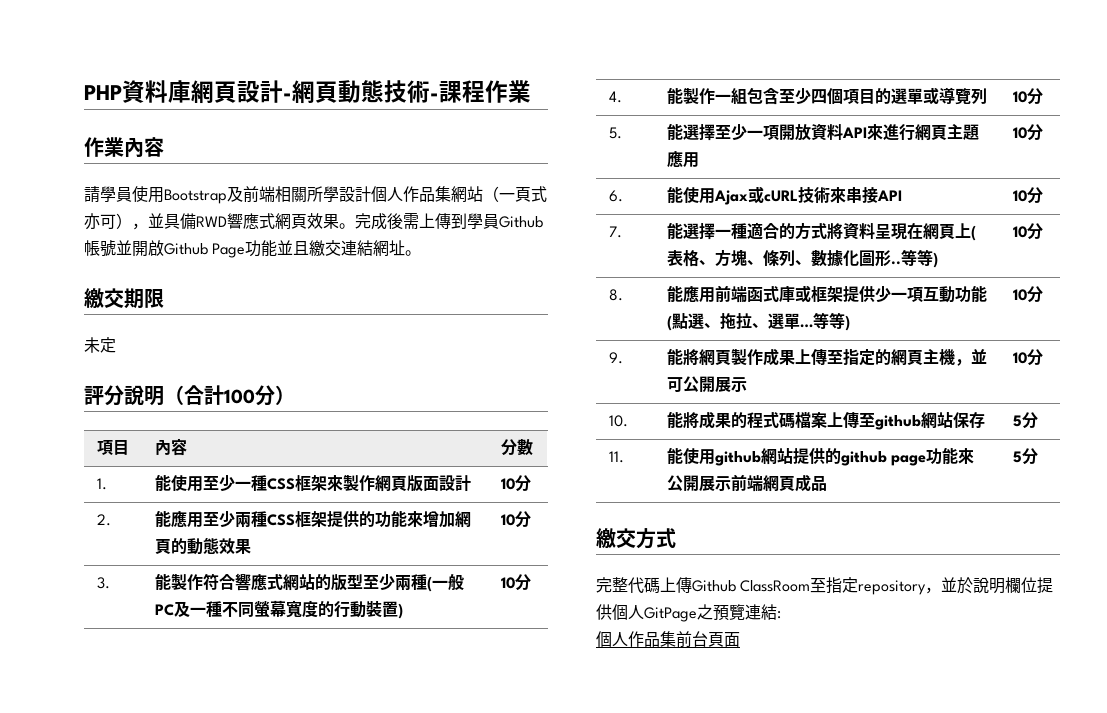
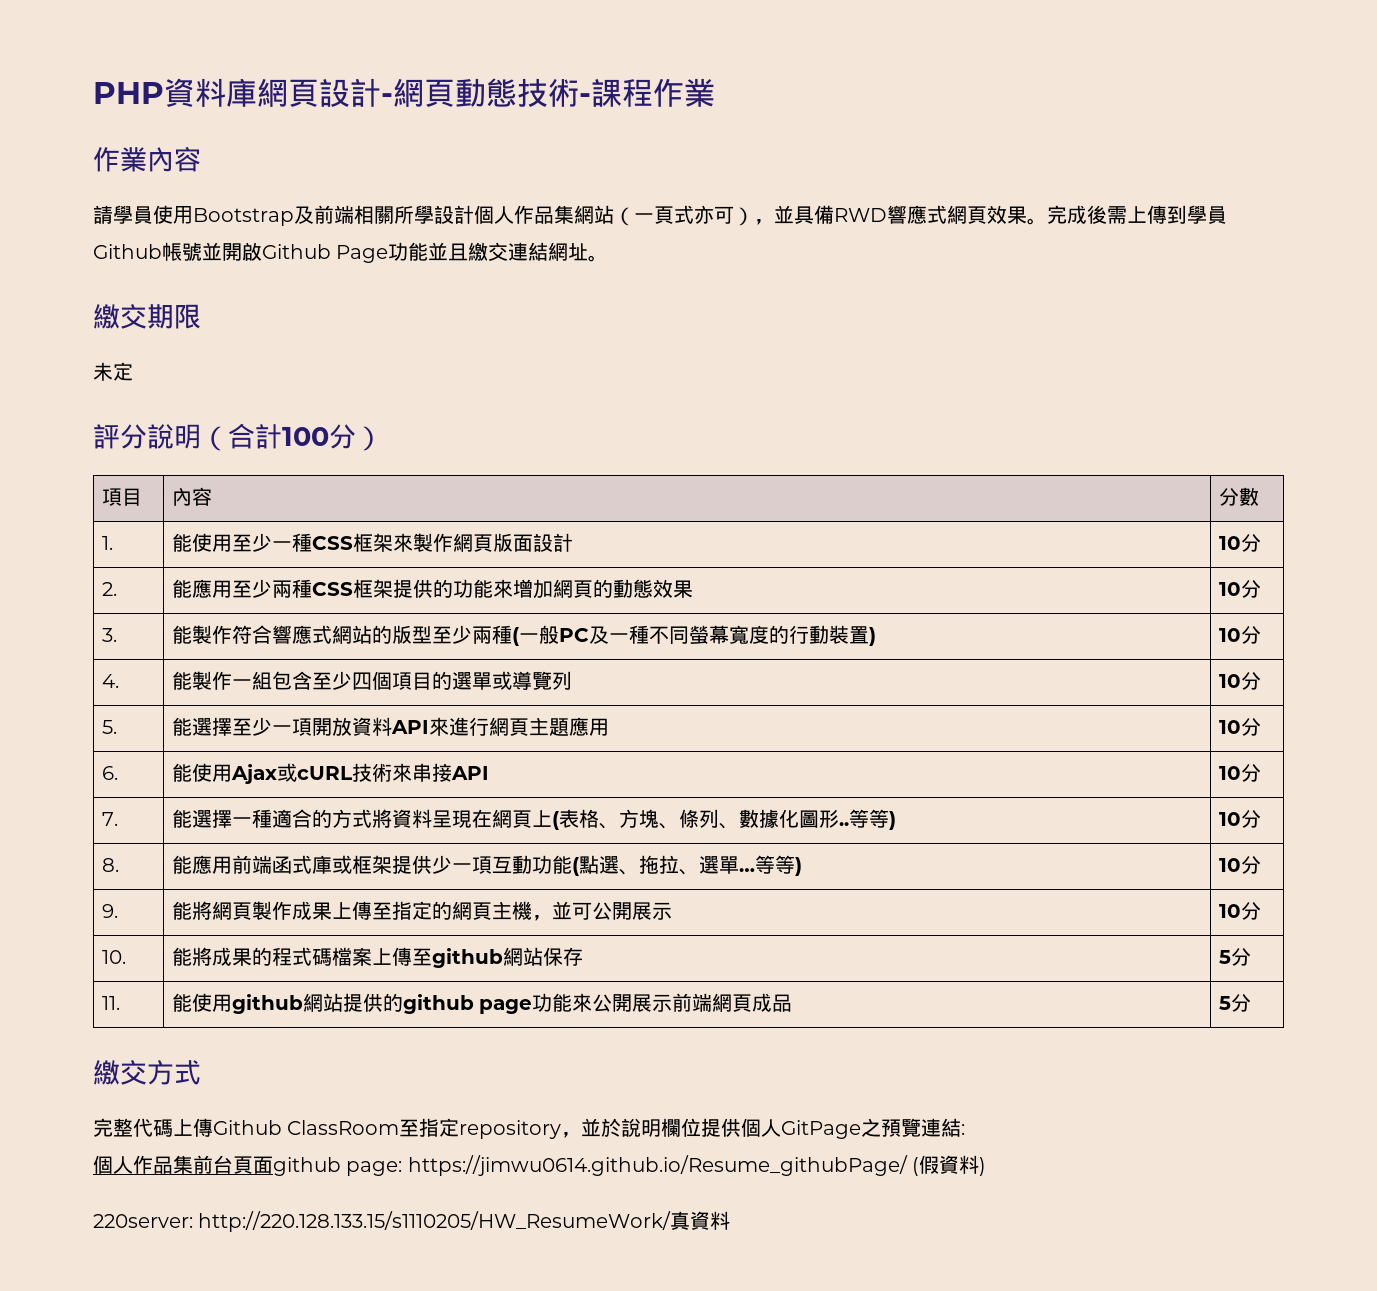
- 個人作品集前台頁面
+ 個人作品集前台頁面github page: https://jimwu0614.github.io/Resume_githubPage/ (假資料)
+ 220server: http://220.128.133.15/s1110205/HW_ResumeWork/真資料

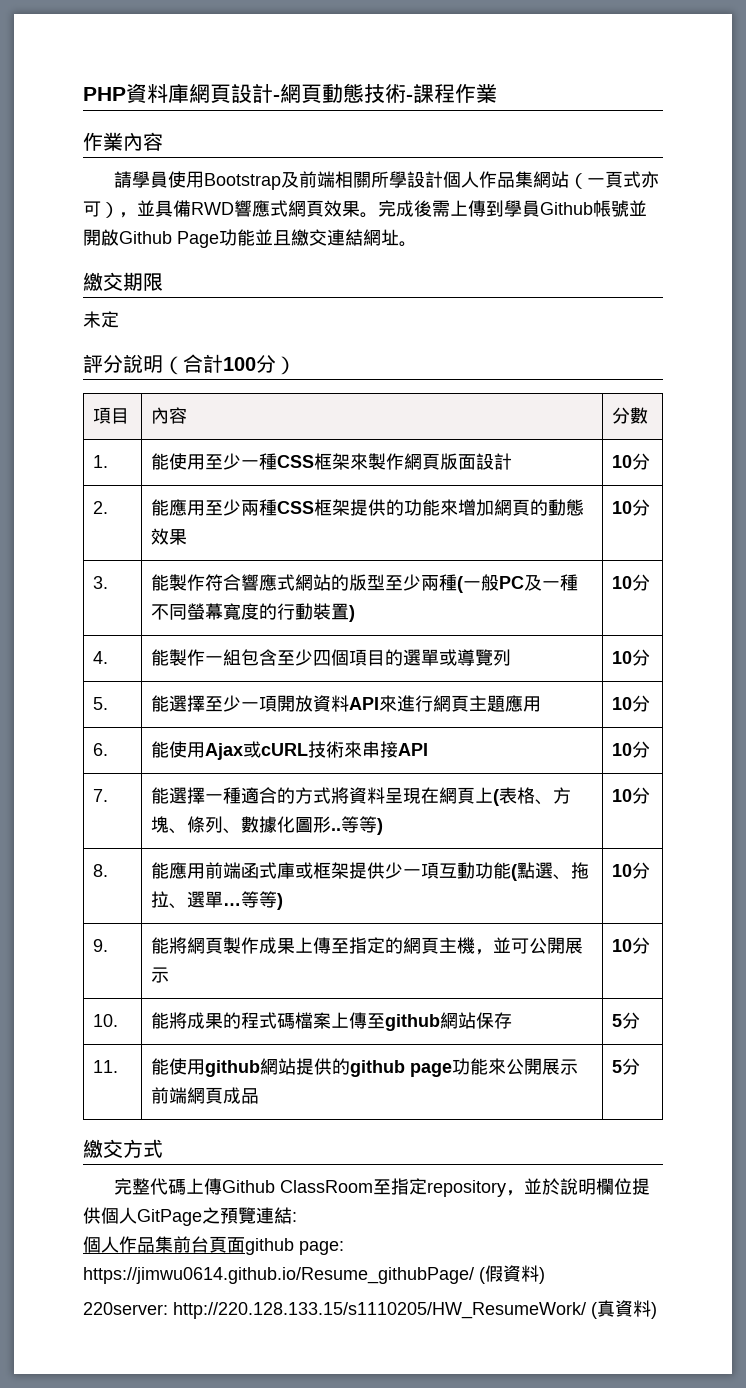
- 220server: http://220.128.133.15/s1110205/HW_ResumeWork/真資料
+ 220server: http://220.128.133.15/s1110205/HW_ResumeWork/ (真資料)

